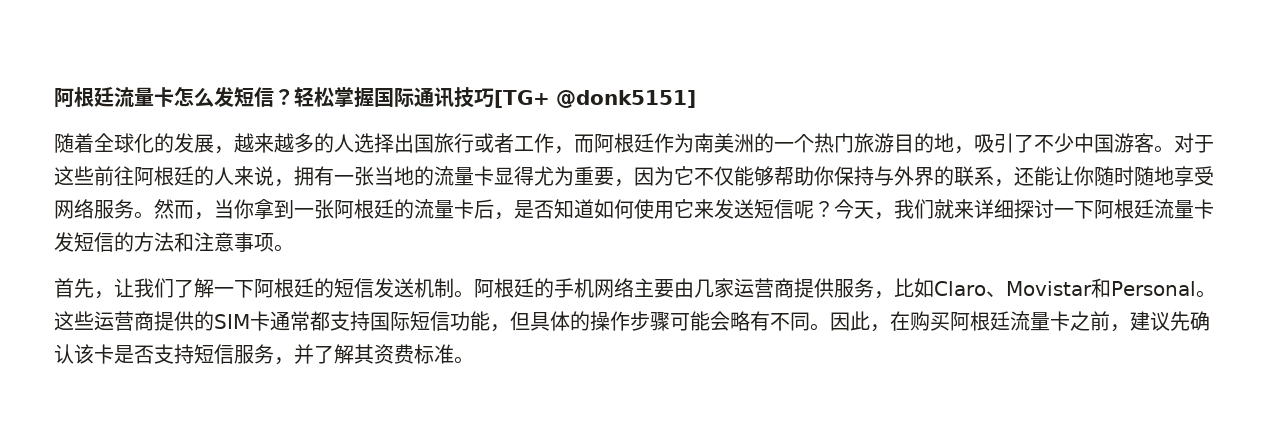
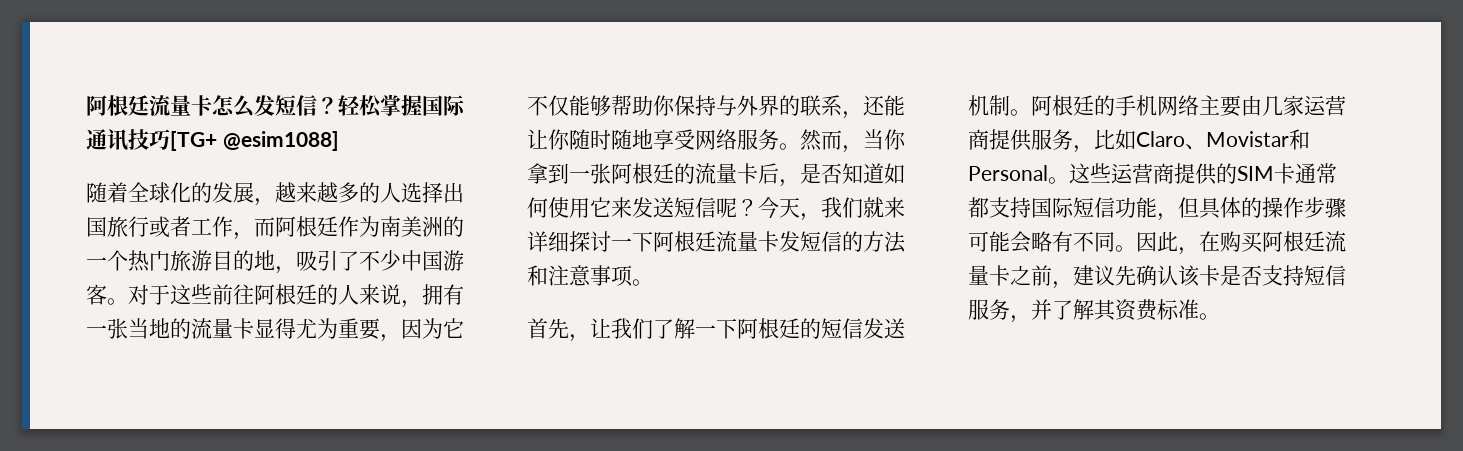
- 轻松掌握国际通讯技巧[TG+ @donk5151]
+ 轻松掌握国际通讯技巧[TG+ @esim1088]

